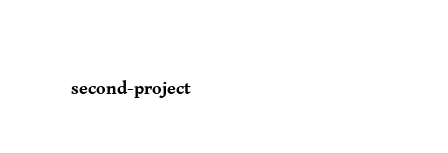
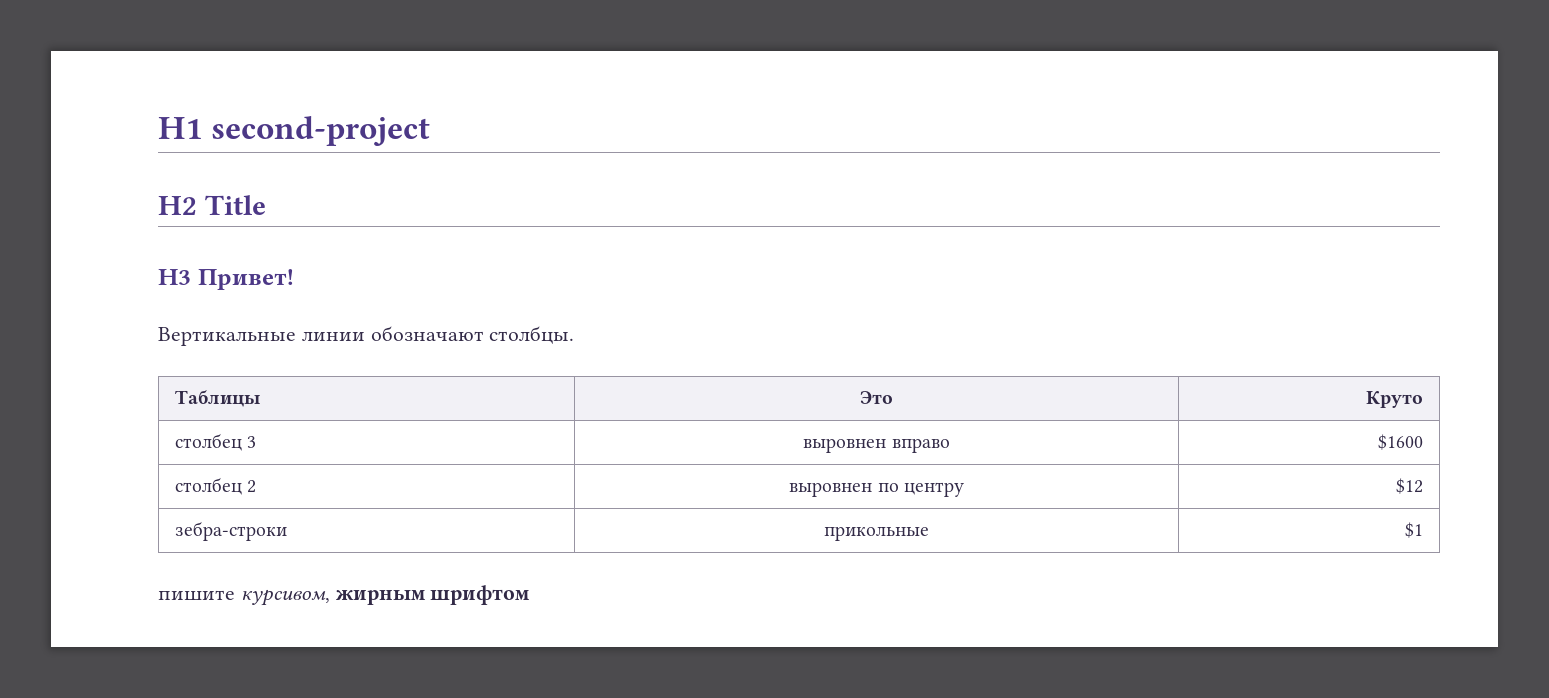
- second-project
+ H1 second-project
+ H2 Title
+ H3 Привет!
+ Вертикальные линии обозначают столбцы.
+ Таблицы | Это | Круто
+ столбец 3 | выровнен вправо | $1600
+ столбец 2 | выровнен по центру | $12
+ зебра-строки | прикольные | $1
+ пишите курсивом, жирным шрифтом

